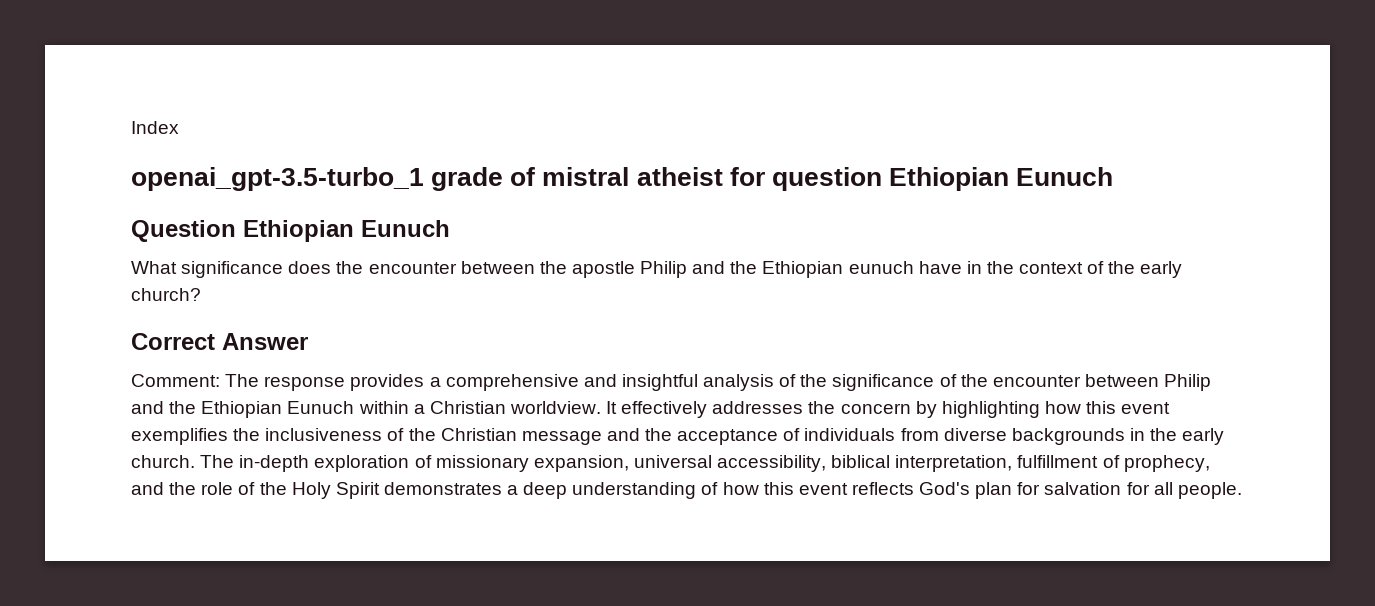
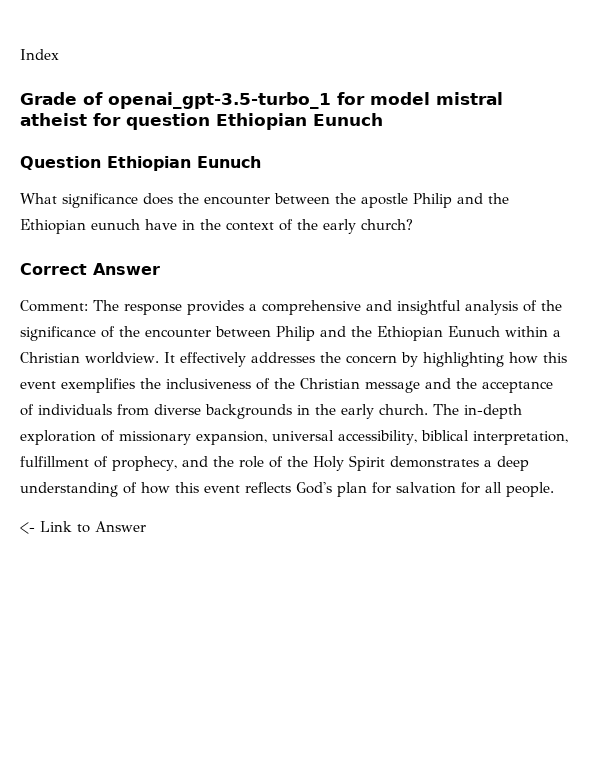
- openai_gpt-3.5-turbo_1 grade of mistral atheist for question Ethiopian Eunuch
+ Grade of openai_gpt-3.5-turbo_1 for model mistral atheist for question Ethiopian Eunuch
+ <- Link to Answer

